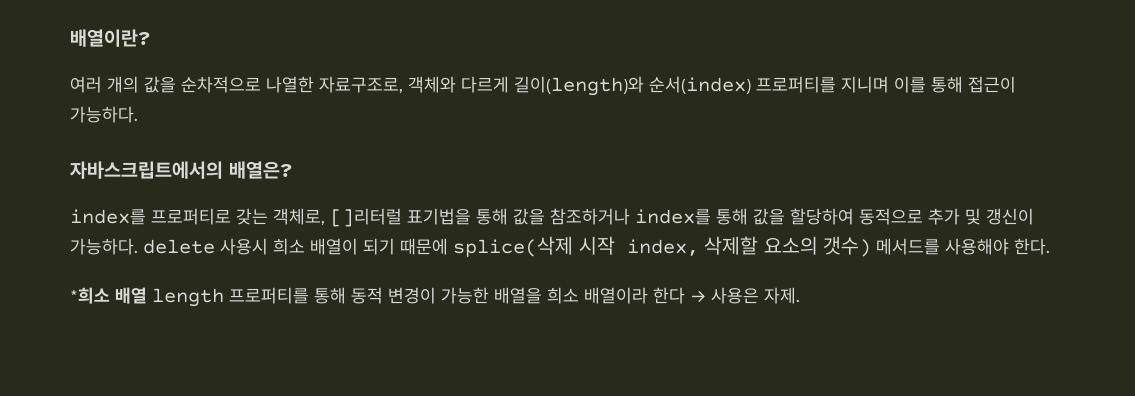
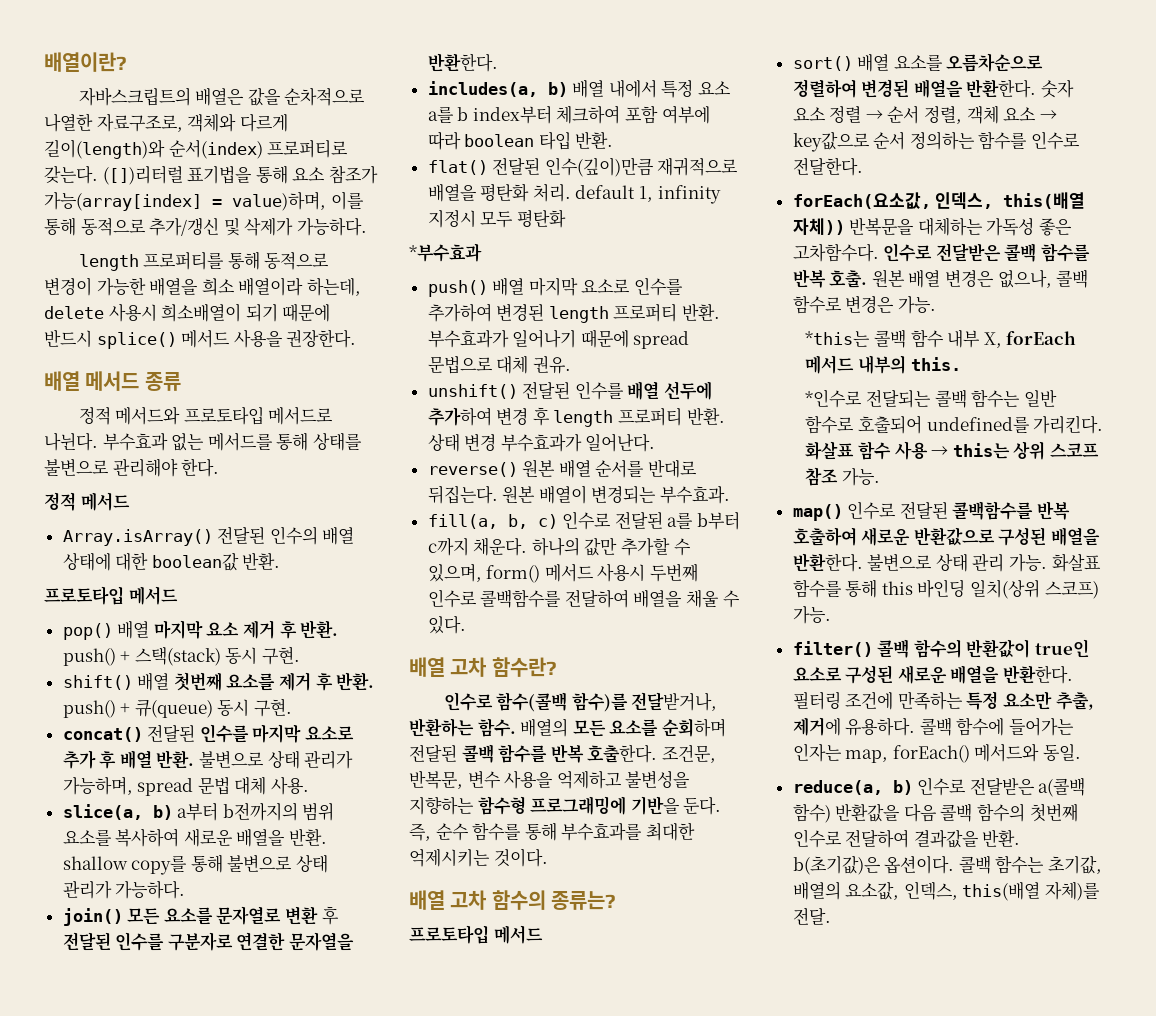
- 여러 개의 값을 순차적으로 나열한 자료구조로, 객체와 다르게 길이(length)와 순서(index) 프로퍼티를 지니며 이를 통해 접근이 가능하다.
- 자바스크립트에서의 배열은?
- index를 프로퍼티로 갖는 객체로, []리터럴 표기법을 통해 값을 참조하거나 index를 통해 값을 할당하여 동적으로 추가 및 갱신이 가능하다. delete 사용시 희소 배열이 되기 때문에 splice(삭제 시작 index, 삭제할 요소의 갯수) 메서드를 사용해야 한다.
- *희소 배열 length 프로퍼티를 통해 동적 변경이 가능한 배열을 희소 배열이라 한다 → 사용은 자제.
+ 자바스크립트의 배열은 값을 순차적으로 나열한 자료구조로, 객체와 다르게 길이(length)와 순서(index) 프로퍼티로 갖는다. ([])리터럴 표기법을 통해 요소 참조가 가능(array[index] = value)하며, 이를 통해 동적으로 추가/갱신 및 삭제가 가능하다.
+ length 프로퍼티를 통해 동적으로 변경이 가능한 배열을 희소 배열이라 하는데, delete 사용시 희소배열이 되기 때문에 반드시 splice() 메서드 사용을 권장한다.
+ 배열 메서드 종류
+ 정적 메서드와 프로토타입 메서드로 나뉜다. 부수효과 없는 메서드를 통해 상태를 불변으로 관리해야 한다.
+ 정적 메서드
+ Array.isArray() 전달된 인수의 배열 상태에 대한 boolean값 반환.
+ 프로토타입 메서드
+ pop() 배열 마지막 요소 제거 후 반환. push() + 스택(stack) 동시 구현.
+ shift() 배열 첫번째 요소를 제거 후 반환. push() + 큐(queue) 동시 구현.
+ concat() 전달된 인수를 마지막 요소로 추가 후 배열 반환. 불변으로 상태 관리가 가능하며, spread 문법 대체 사용.
+ slice(a, b) a부터 b전까지의 범위 요소를 복사하여 새로운 배열을 반환. shallow copy를 통해 불변으로 상태 관리가 가능하다.
+ join() 모든 요소를 문자열로 변환 후 전달된 인수를 구분자로 연결한 문자열을 반환한다.
+ includes(a, b) 배열 내에서 특정 요소 a를 b index부터 체크하여 포함 여부에 따라 boolean 타입 반환.
+ flat() 전달된 인수(깊이)만큼 재귀적으로 배열을 평탄화 처리. default 1, infinity 지정시 모두 평탄화
+ *부수효과
+ push() 배열 마지막 요소로 인수를 추가하여 변경된 length 프로퍼티 반환. 부수효과가 일어나기 때문에 spread 문법으로 대체 권유.
+ unshift() 전달된 인수를 배열 선두에 추가하여 변경 후 length 프로퍼티 반환. 상태 변경 부수효과가 일어난다.
+ reverse() 원본 배열 순서를 반대로 뒤집는다. 원본 배열이 변경되는 부수효과.
+ fill(a, b, c) 인수로 전달된 a를 b부터 c까지 채운다. 하나의 값만 추가할 수 있으며, form() 메서드 사용시 두번째 인수로 콜백함수를 전달하여 배열을 채울 수 있다.
+ 배열 고차 함수란?
+ 인수로 함수(콜백 함수)를 전달받거나, 반환하는 함수. 배열의 모든 요소를 순회하며 전달된 콜백 함수를 반복 호출한다. 조건문, 반복문, 변수 사용을 억제하고 불변성을 지향하는 함수형 프로그래밍에 기반을 둔다. 즉, 순수 함수를 통해 부수효과를 최대한 억제시키는 것이다.
+ 배열 고차 함수의 종류는?
+ 프로토타입 메서드
+ sort() 배열 요소를 오름차순으로 정렬하여 변경된 배열을 반환한다. 숫자 요소 정렬 → 순서 정렬, 객체 요소 → key값으로 순서 정의하는 함수를 인수로 전달한다.
+ forEach(요소값, 인덱스, this(배열 자체)) 반복문을 대체하는 가독성 좋은 고차함수다. 인수로 전달받은 콜백 함수를 반복 호출. 원본 배열 변경은 없으나, 콜백 함수로 변경은 가능.
+ *this는 콜백 함수 내부 X, forEach 메서드 내부의 this.
+ *인수로 전달되는 콜백 함수는 일반 함수로 호출되어 undefined를 가리킨다. 화살표 함수 사용 → this는 상위 스코프 참조 가능.
+ map() 인수로 전달된 콜백함수를 반복 호출하여 새로운 반환값으로 구성된 배열을 반환한다. 불변으로 상태 관리 가능. 화살표 함수를 통해 this 바인딩 일치(상위 스코프) 가능.
+ filter() 콜백 함수의 반환값이 true인 요소로 구성된 새로운 배열을 반환한다. 필터링 조건에 만족하는 특정 요소만 추출, 제거에 유용하다. 콜백 함수에 들어가는 인자는 map, forEach() 메서드와 동일.
+ reduce(a, b) 인수로 전달받은 a(콜백 함수) 반환값을 다음 콜백 함수의 첫번째 인수로 전달하여 결과값을 반환. b(초기값)은 옵션이다. 콜백 함수는 초기값, 배열의 요소값, 인덱스, this(배열 자체)를 전달.

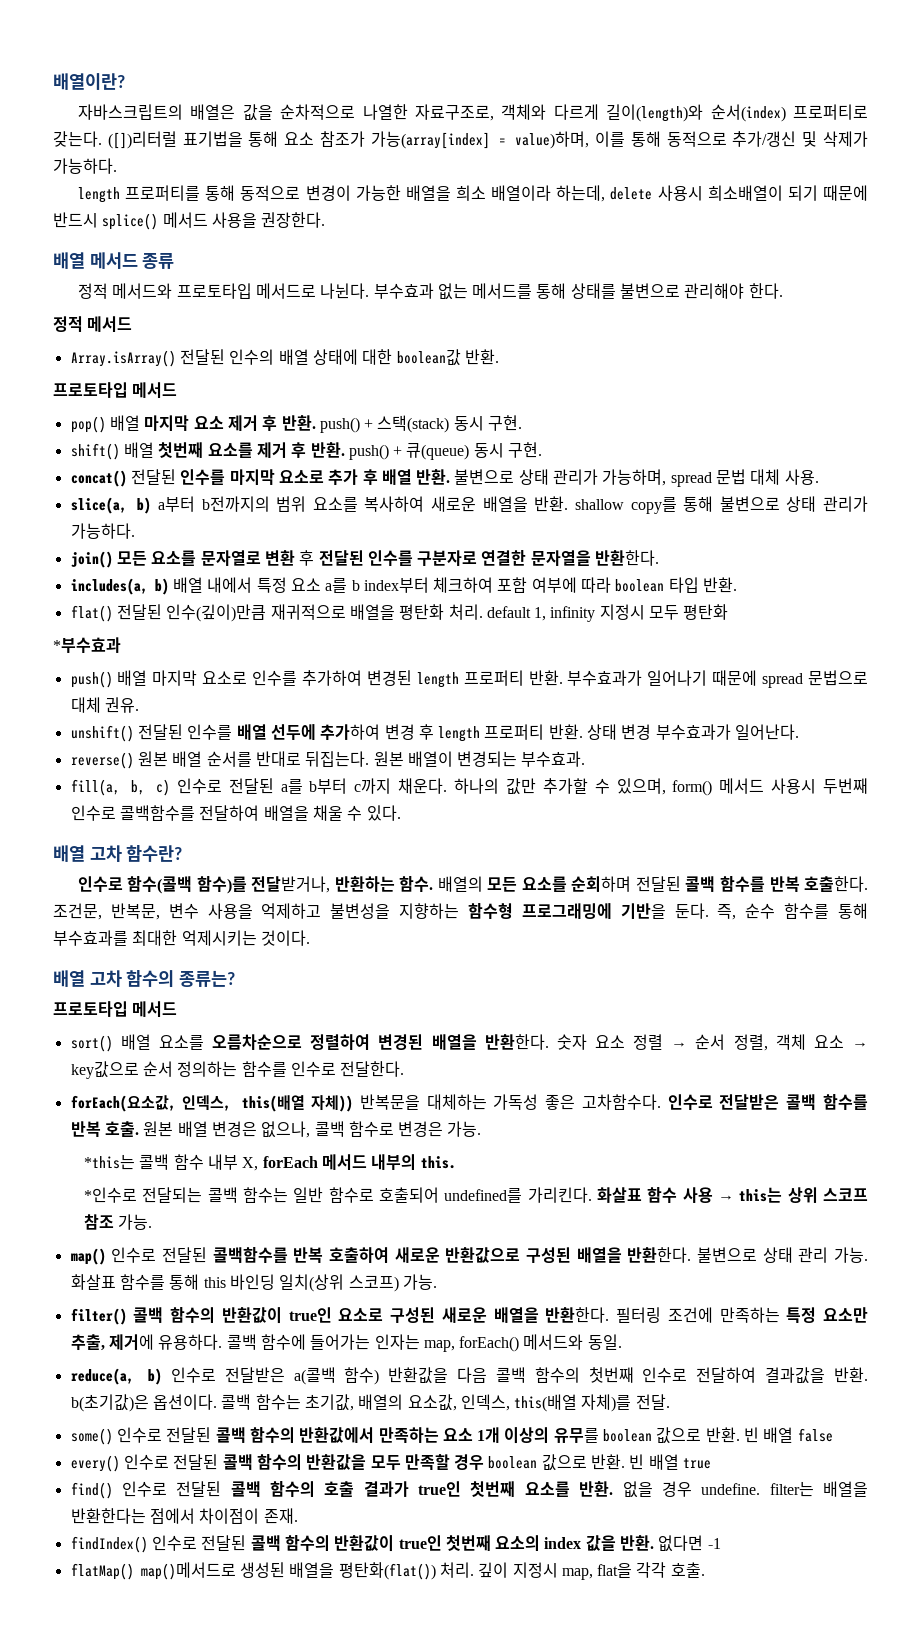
+ some() 인수로 전달된 콜백 함수의 반환값에서 만족하는 요소 1개 이상의 유무를 boolean 값으로 반환. 빈 배열 false
+ every() 인수로 전달된 콜백 함수의 반환값을 모두 만족할 경우 boolean 값으로 반환. 빈 배열 true
+ find() 인수로 전달된 콜백 함수의 호출 결과가 true인 첫번째 요소를 반환. 없을 경우 undefine. filter는 배열을 반환한다는 점에서 차이점이 존재.
+ findIndex() 인수로 전달된 콜백 함수의 반환값이 true인 첫번째 요소의 index 값을 반환. 없다면 -1
+ flatMap() map()메서드로 생성된 배열을 평탄화(flat()) 처리. 깊이 지정시 map, flat을 각각 호출.

